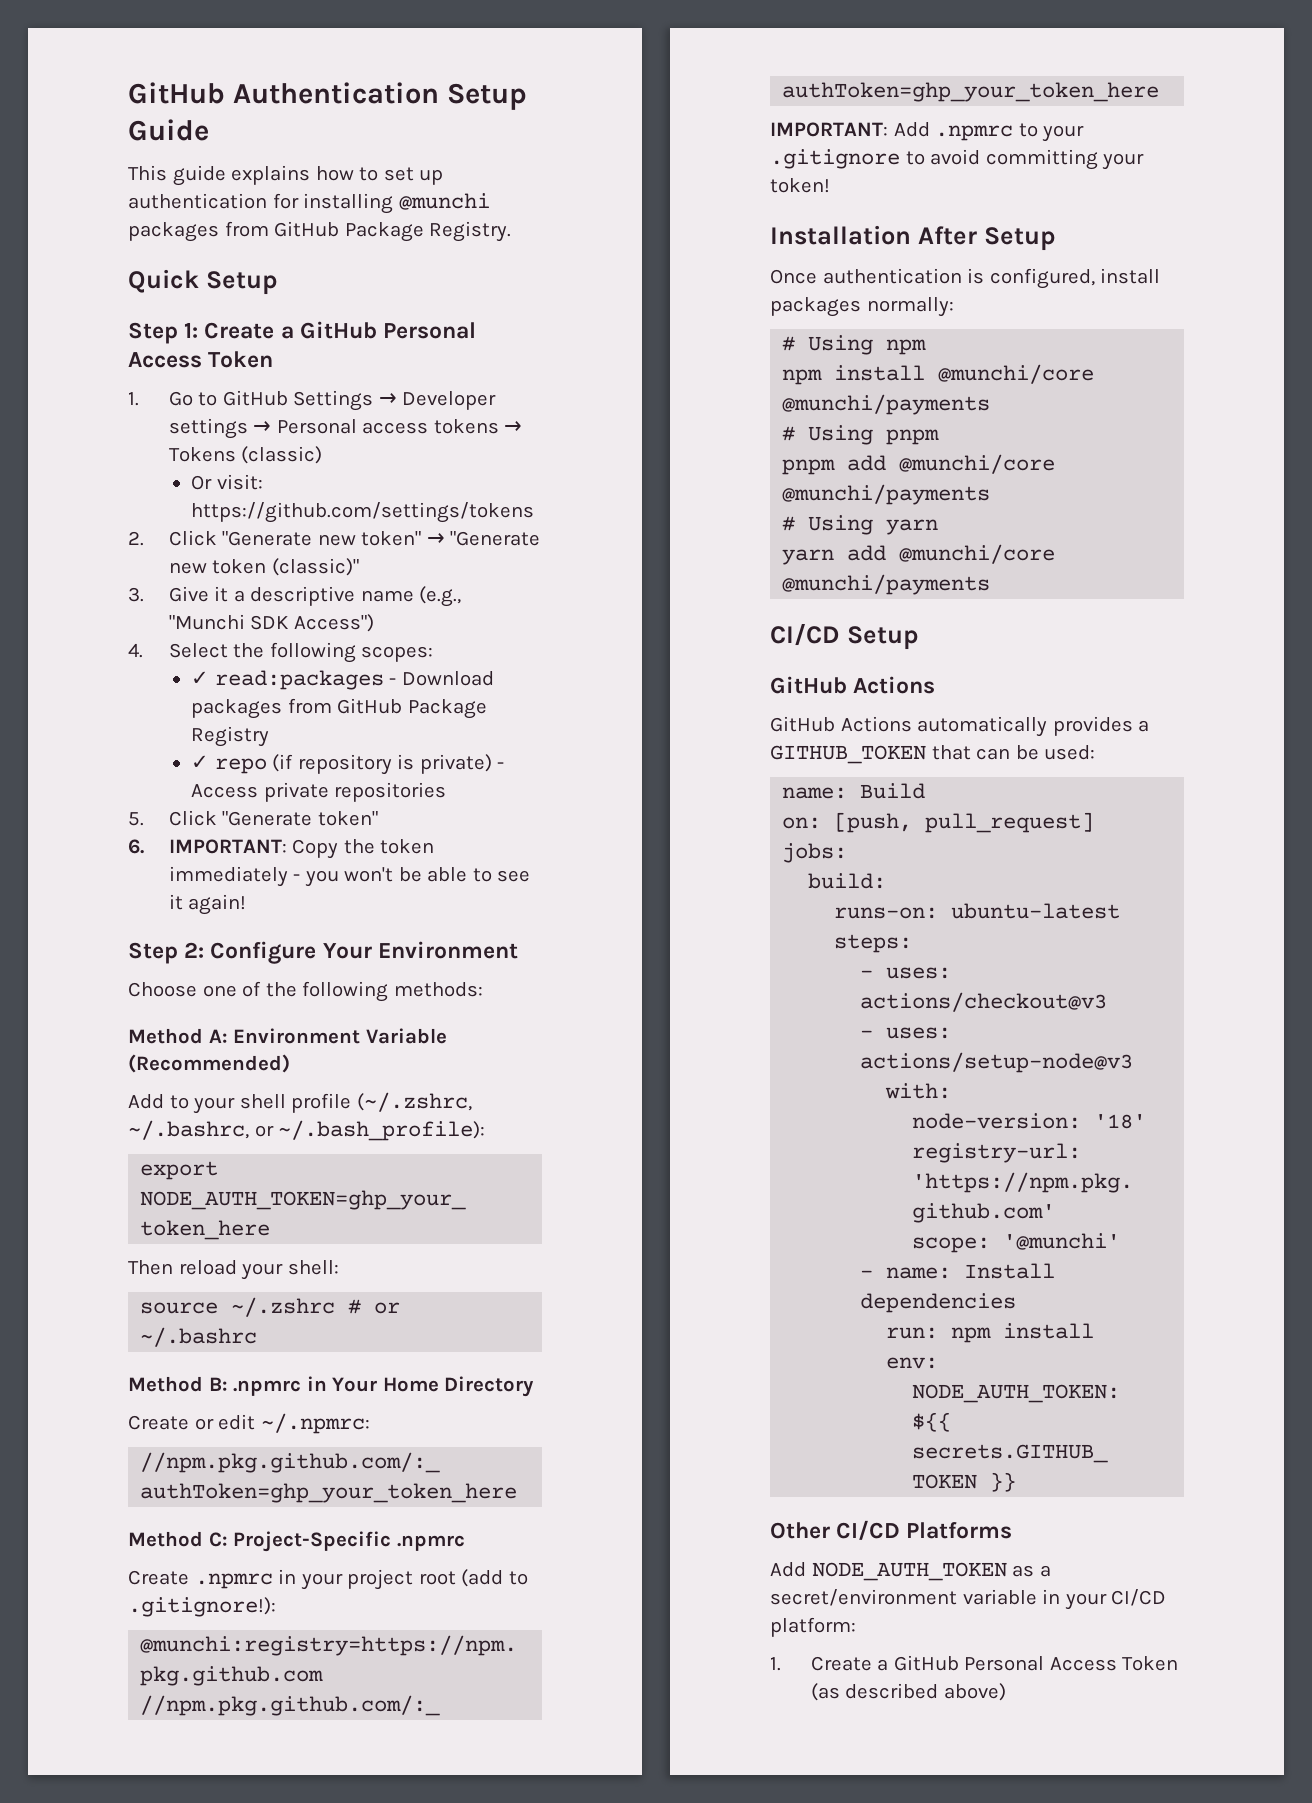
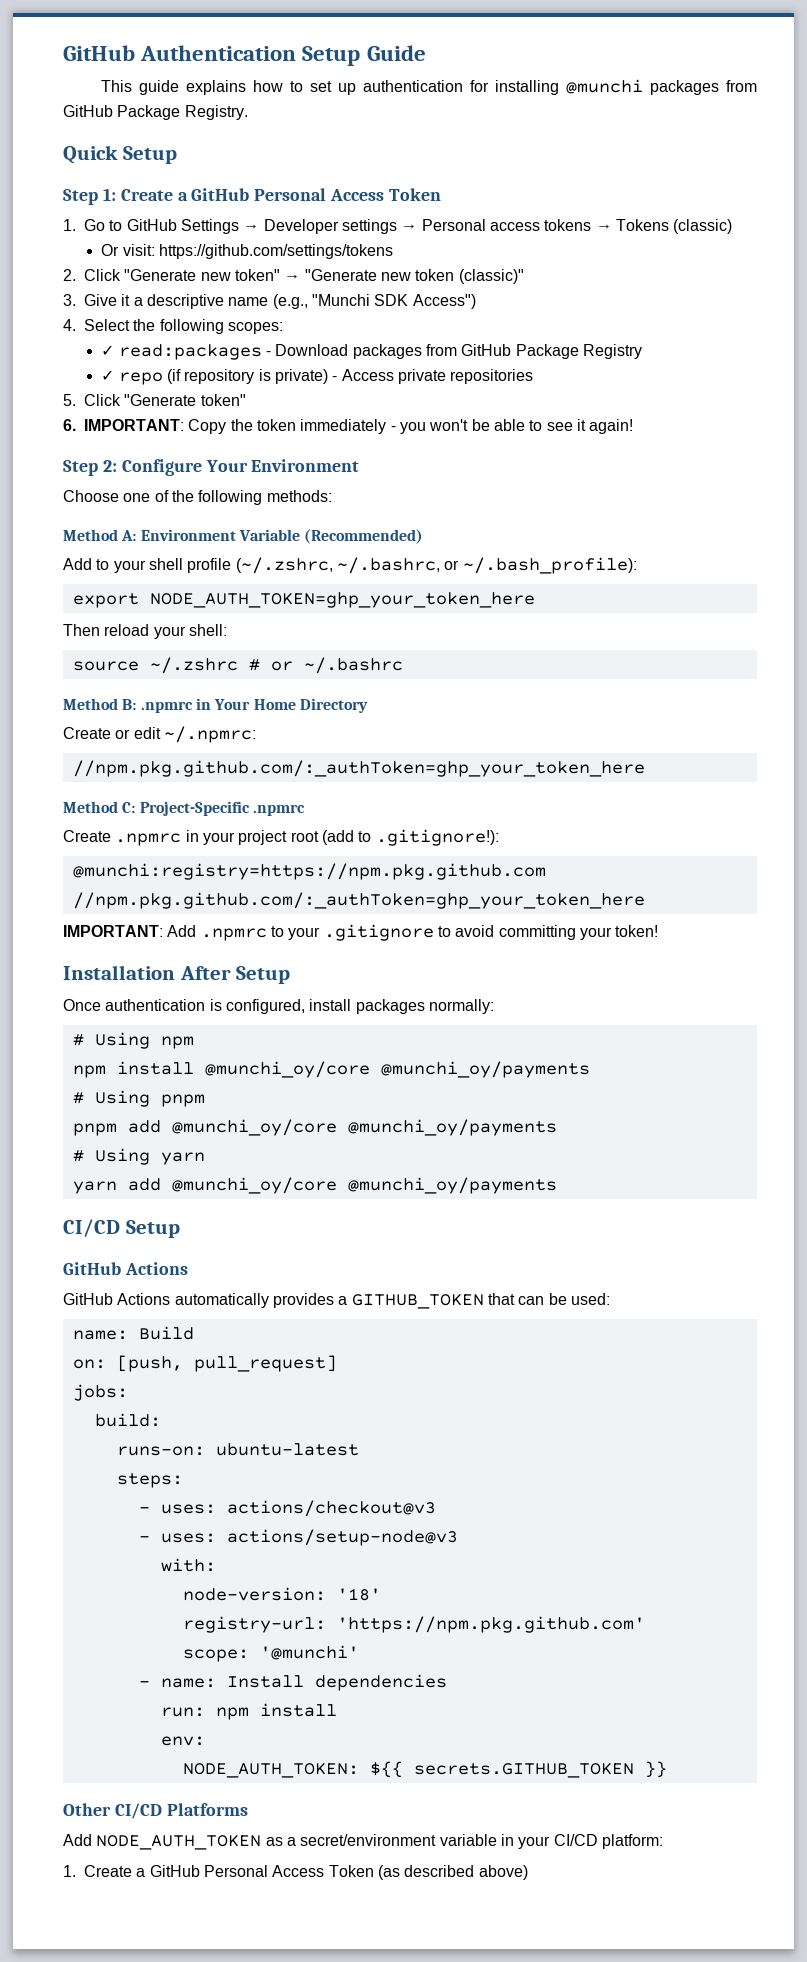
- npm install @munchi/core @munchi/payments
+ npm install @munchi_oy/core @munchi_oy/payments
- pnpm add @munchi/core @munchi/payments
+ pnpm add @munchi_oy/core @munchi_oy/payments
- yarn add @munchi/core @munchi/payments
+ yarn add @munchi_oy/core @munchi_oy/payments

